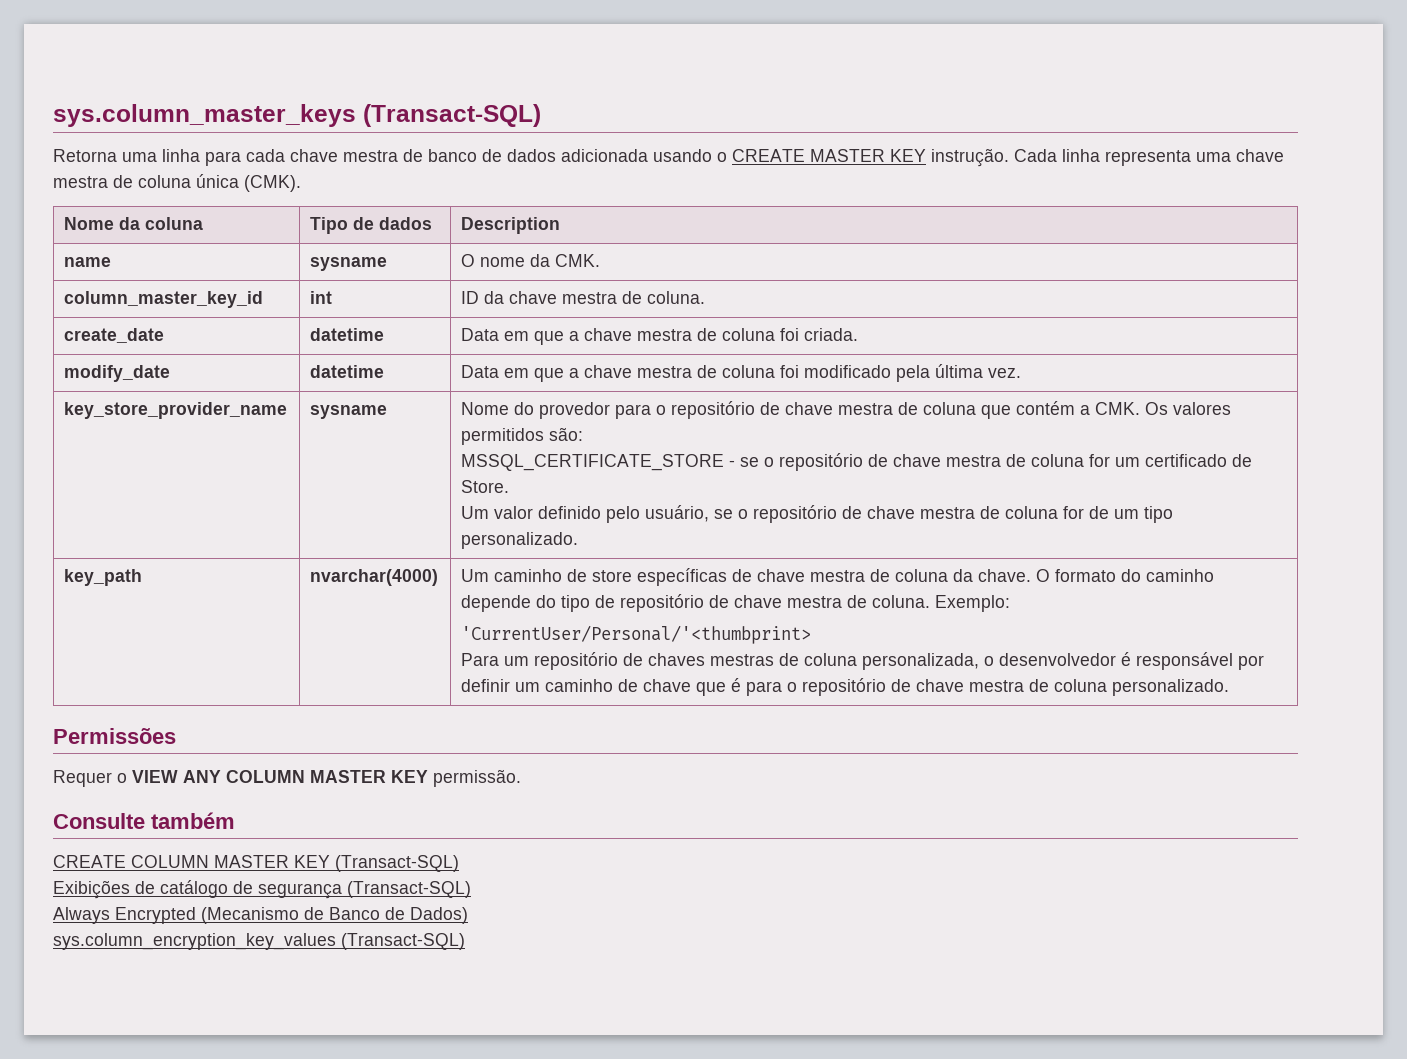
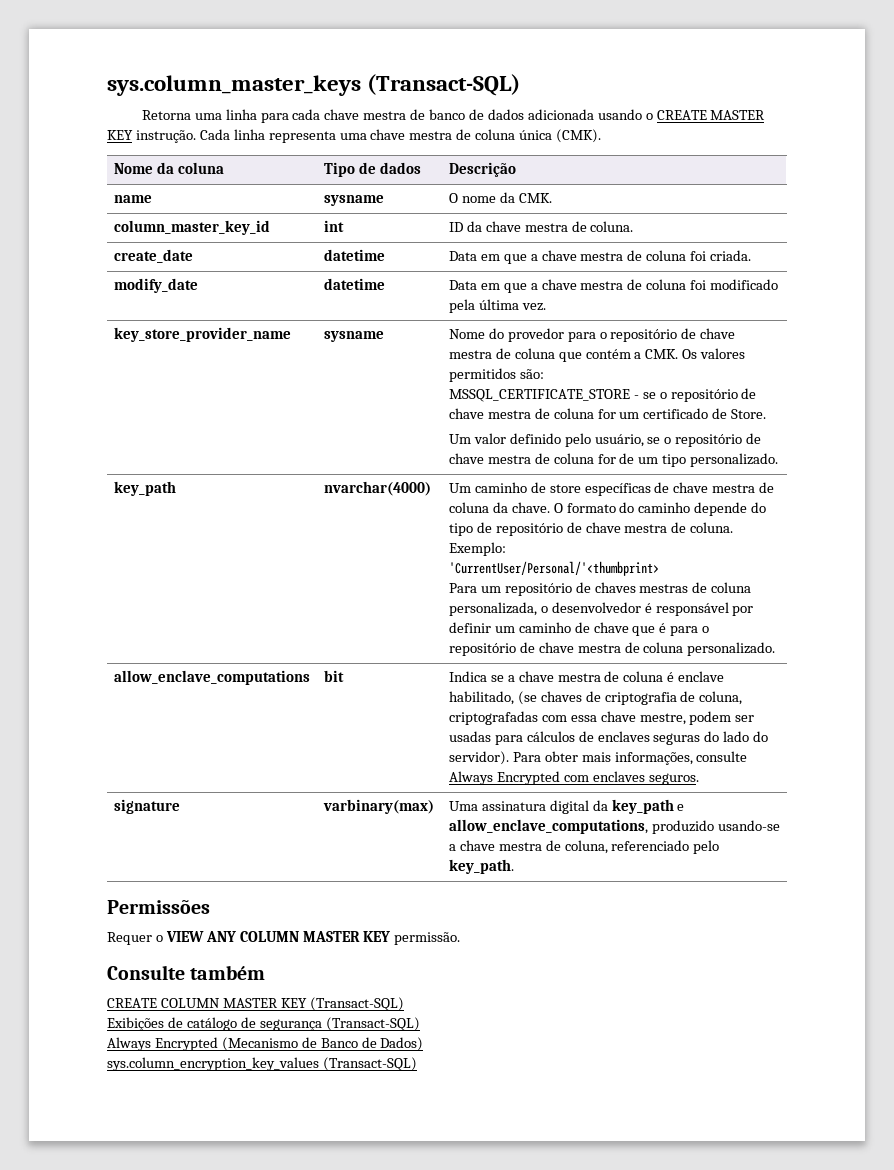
- Nome da coluna | Tipo de dados | Description
+ Nome da coluna | Tipo de dados | Descrição
+ allow_enclave_computations | bit | Indica se a chave mestra de coluna é enclave habilitado, (se chaves de criptografia de coluna, criptografadas com essa chave mestre, podem ser usadas para cálculos de enclaves seguras do lado do servidor). Para obter mais informações, consulte Always Encrypted com enclaves seguros.
+ signature | varbinary(max) | Uma assinatura digital da key_path e allow_enclave_computations, produzido usando-se a chave mestra de coluna, referenciado pelo key_path.

